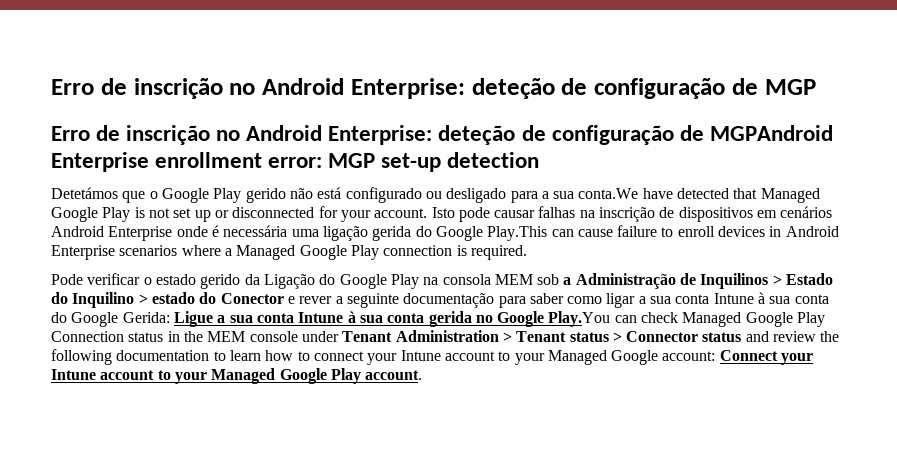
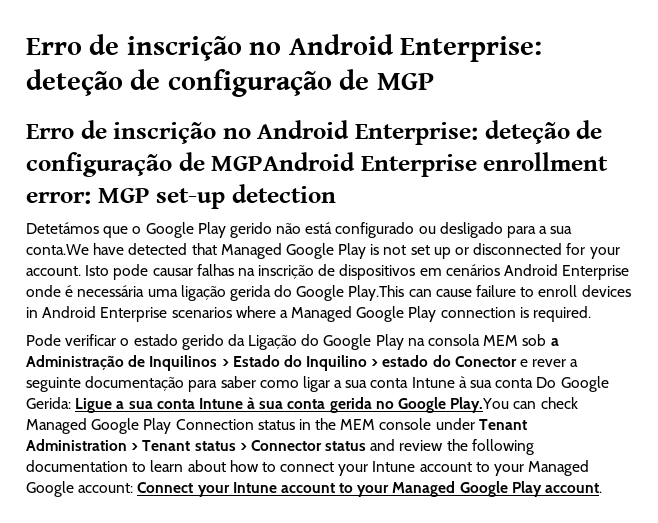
- Pode verificar o estado gerido da Ligação do Google Play na consola MEM sob a Administração de Inquilinos > Estado do Inquilino > estado do Conector e rever a seguinte documentação para saber como ligar a sua conta Intune à sua conta do Google Gerida:
+ Pode verificar o estado gerido da Ligação do Google Play na consola MEM sob a Administração de Inquilinos > Estado do Inquilino > estado do Conector e rever a seguinte documentação para saber como ligar a sua conta Intune à sua conta Do Google Gerida:
- Ligue a sua conta Intune à sua conta gerida no Google Play.You can check Managed Google Play Connection status in the MEM console under Tenant Administration > Tenant status > Connector status and review the following documentation to learn how to connect your Intune account to your Managed Google account:
+ Ligue a sua conta Intune à sua conta gerida no Google Play.You can check Managed Google Play Connection status in the MEM console under Tenant Administration > Tenant status > Connector status and review the following documentation to learn about how to connect your Intune account to your Managed Google account:

